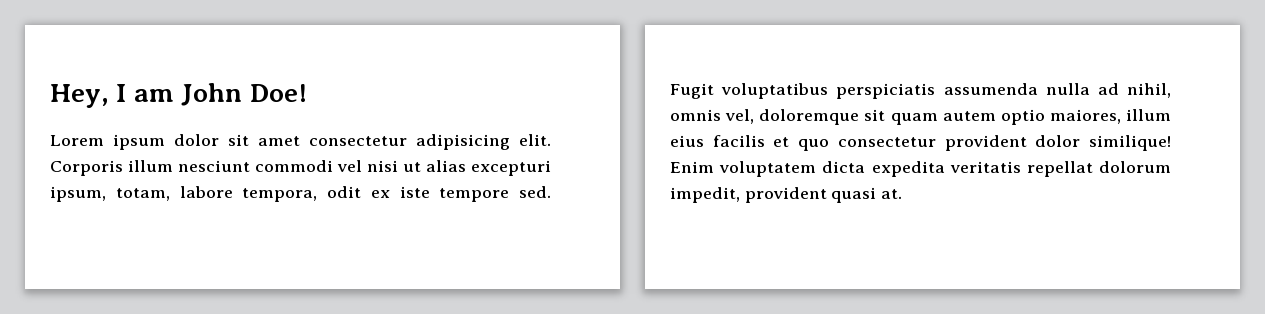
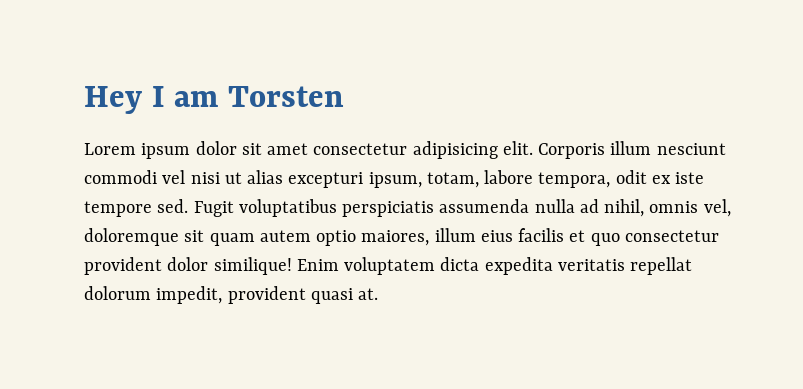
- Hey, I am John Doe!
+ Hey I am Torsten

